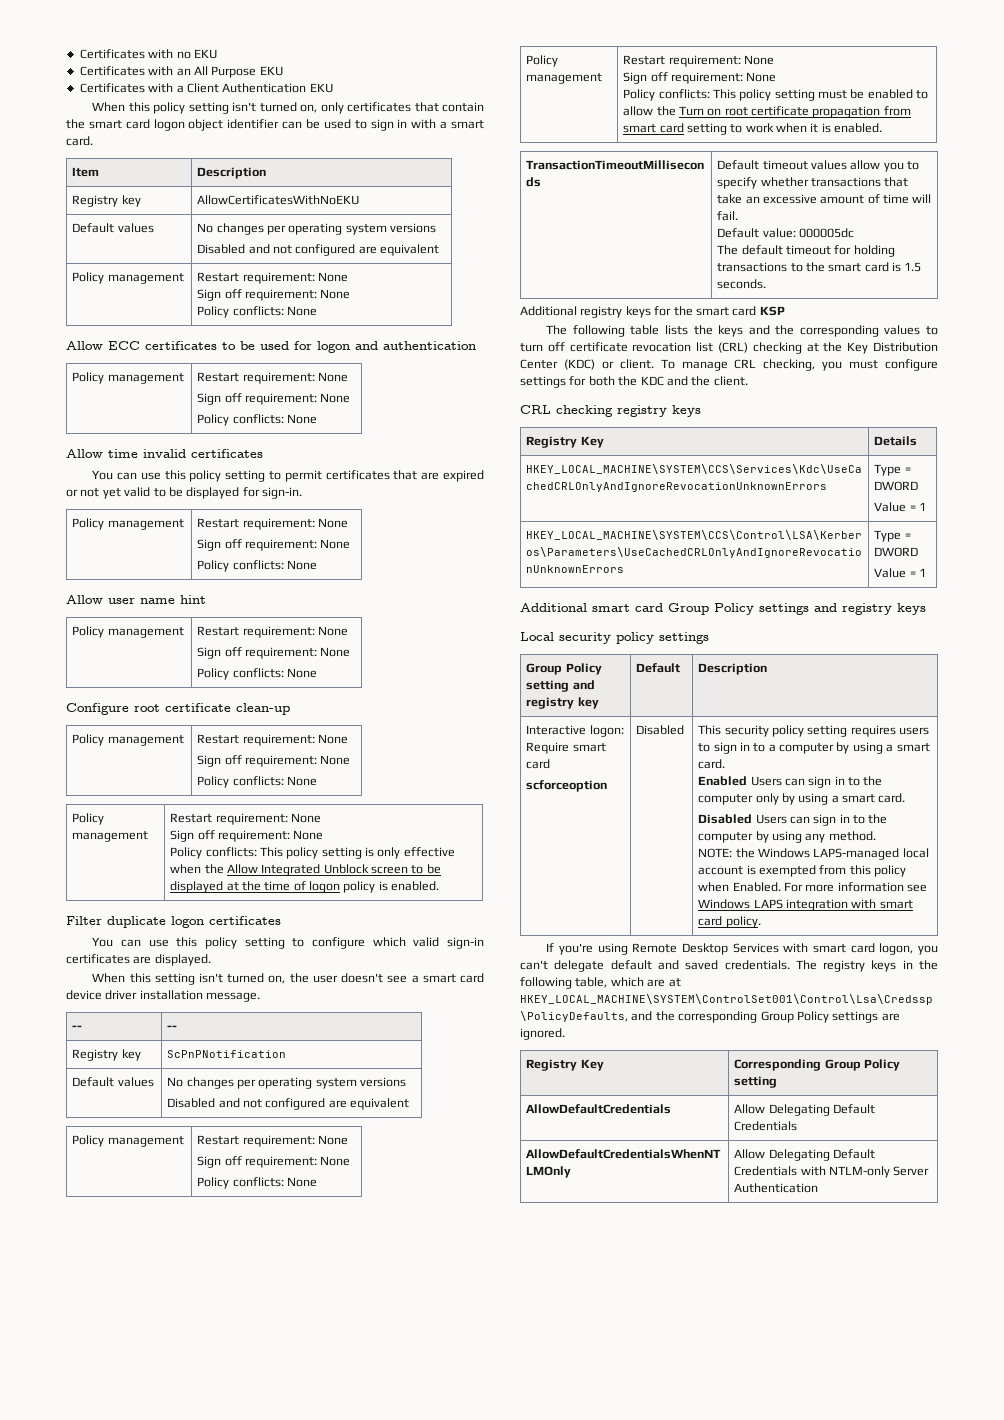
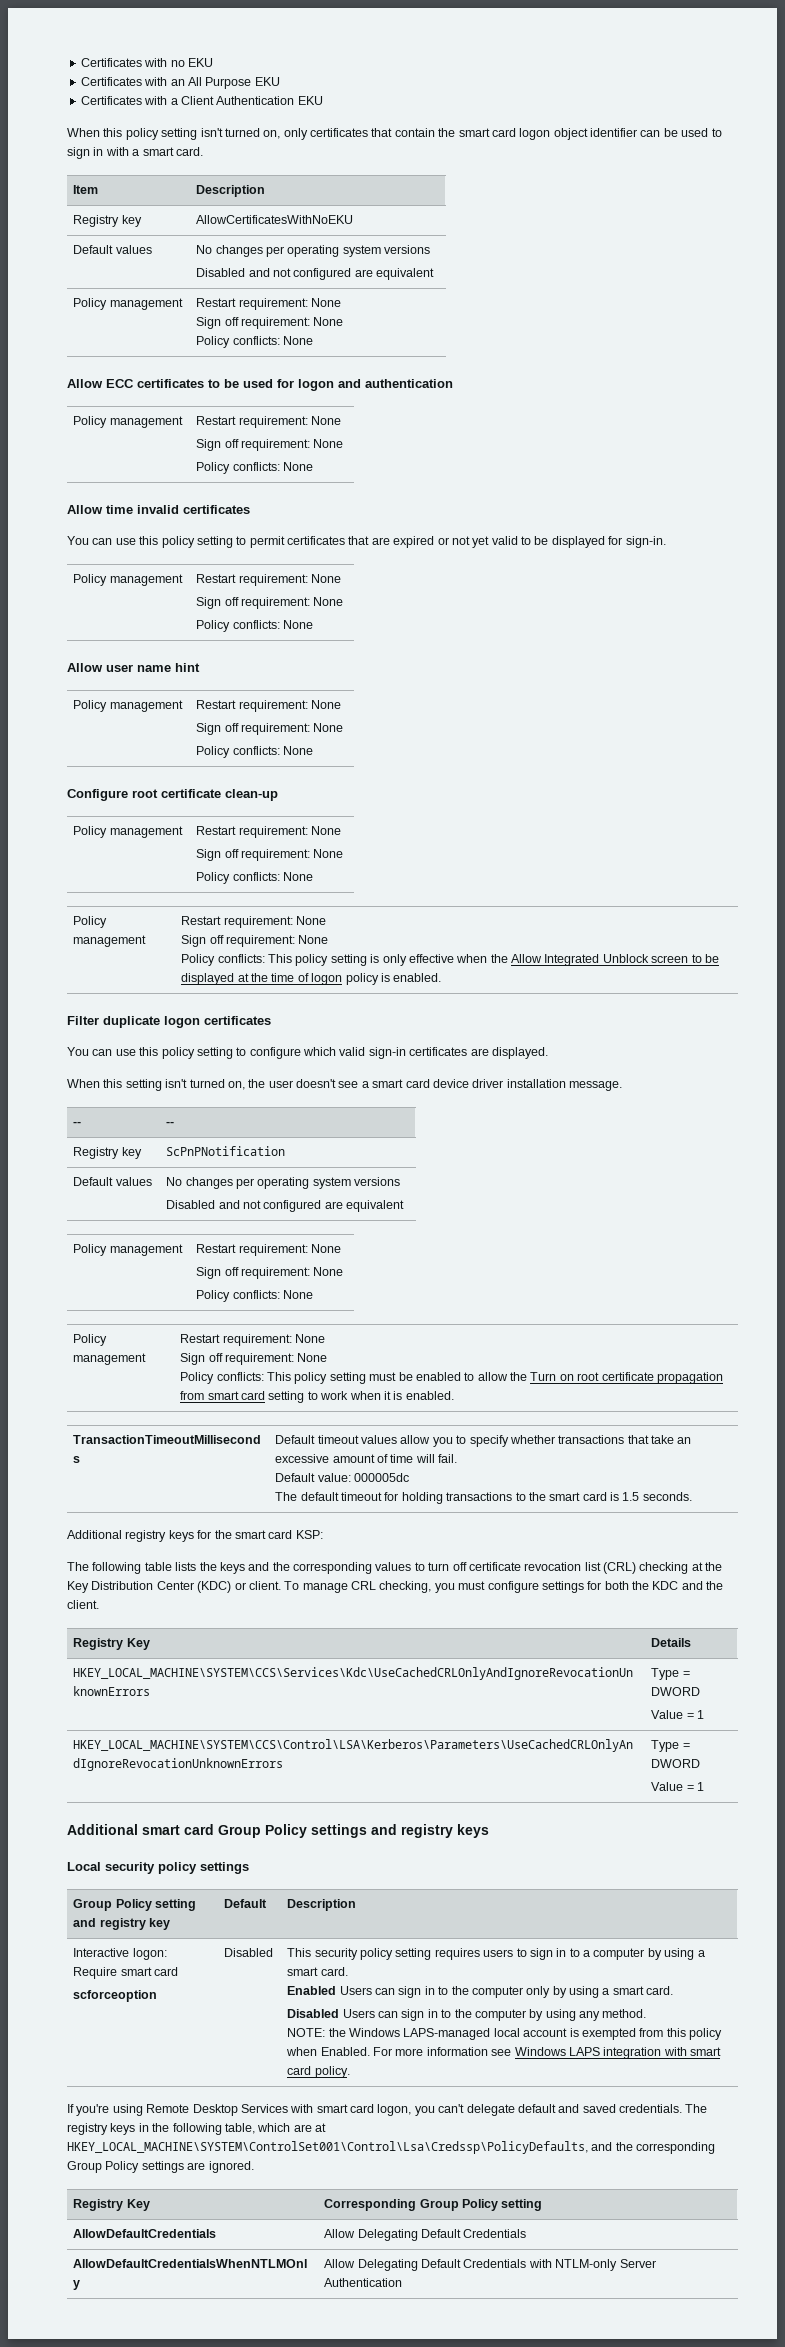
- Additional registry keys for the smart card KSP
+ Additional registry keys for the smart card KSP:
- CRL checking registry keys

